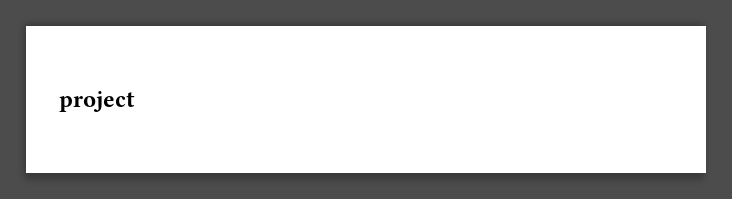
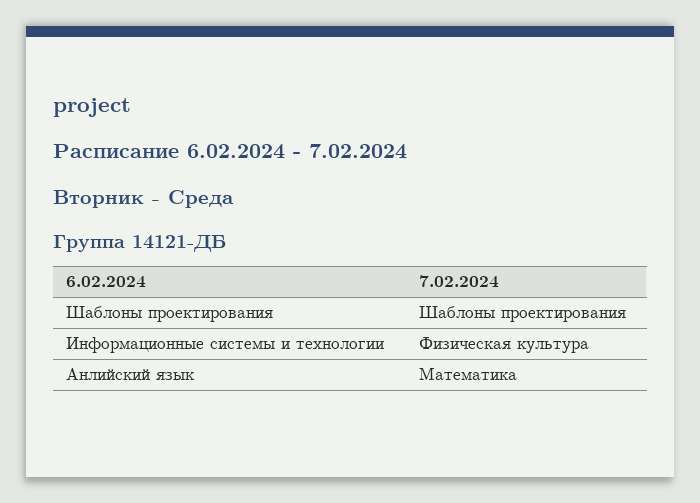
+ Расписание 6.02.2024 - 7.02.2024
+ Вторник - Среда
+ Группа 14121-ДБ
+ 6.02.2024 | 7.02.2024
+ Шаблоны проектирования | Шаблоны проектирования
+ Информационные системы и технологии | Физическая культура
+ Анлийский язык | Математика

